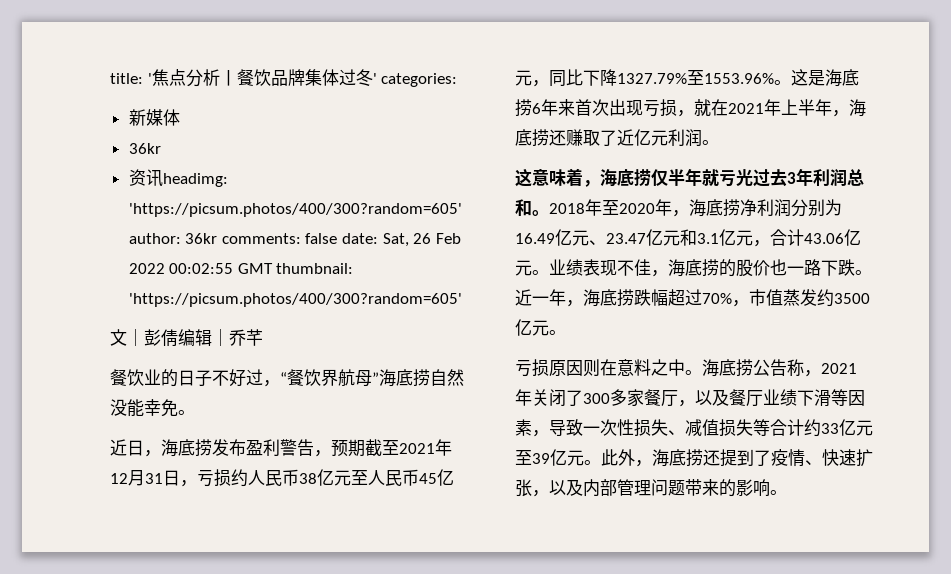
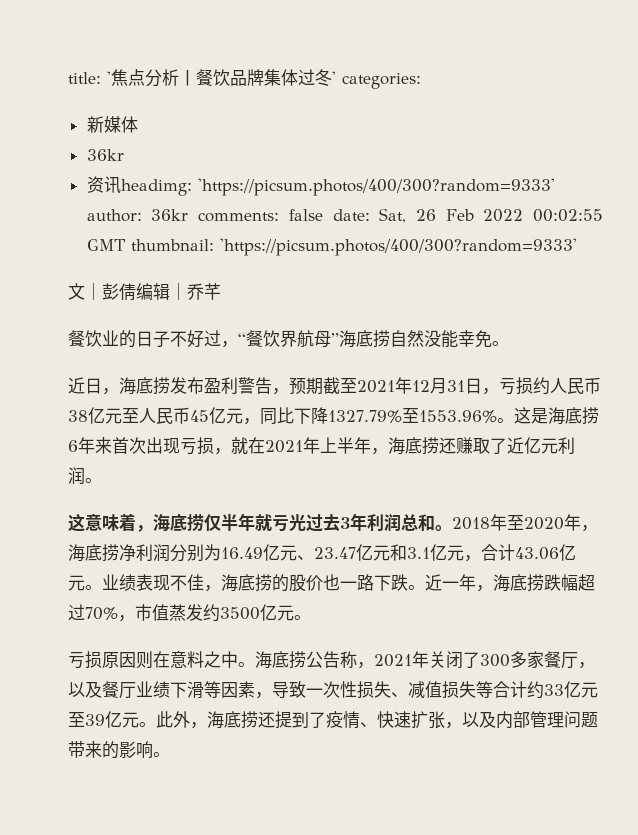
- 资讯headimg: 'https://picsum.photos/400/300?random=605' author: 36kr comments: false date: Sat, 26 Feb 2022 00:02:55 GMT thumbnail: 'https://picsum.photos/400/300?random=605'
+ 资讯headimg: 'https://picsum.photos/400/300?random=9333' author: 36kr comments: false date: Sat, 26 Feb 2022 00:02:55 GMT thumbnail: 'https://picsum.photos/400/300?random=9333'

